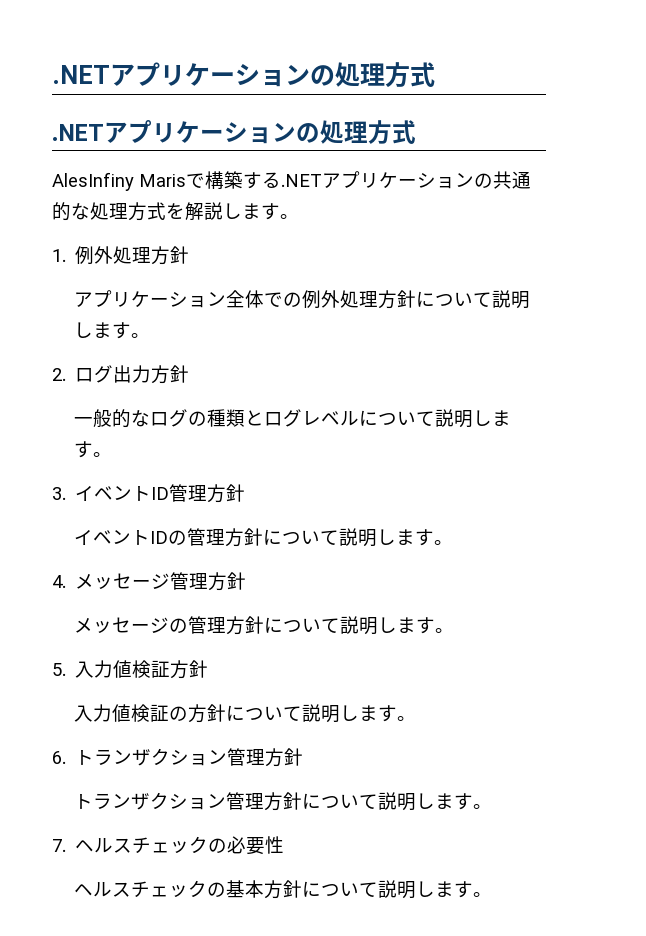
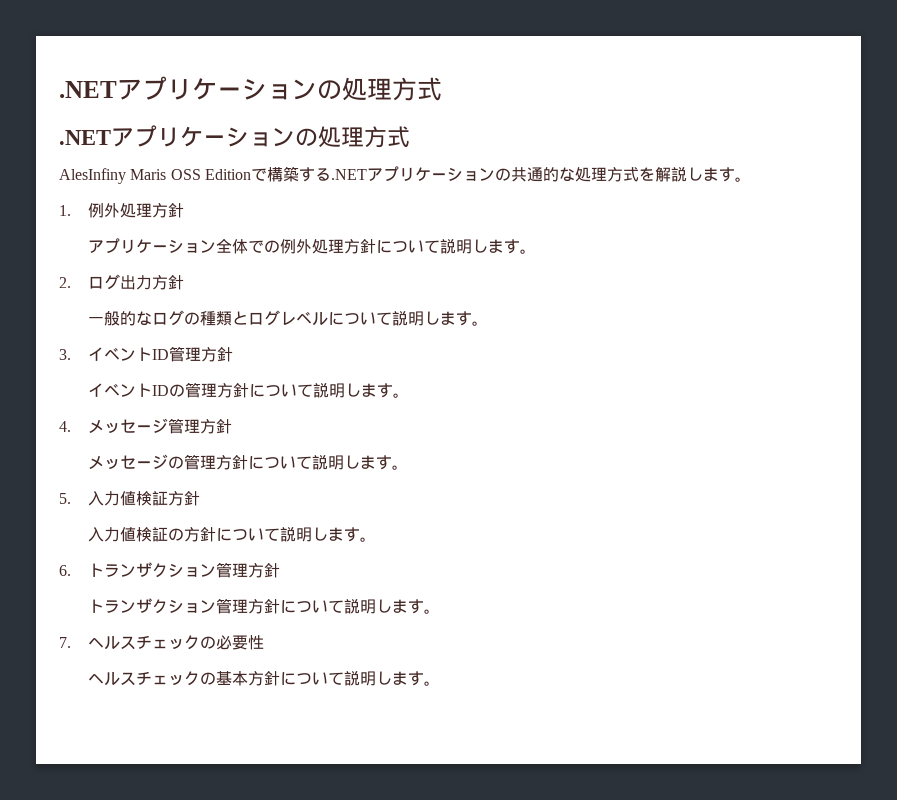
- AlesInfiny Marisで構築する.NETアプリケーションの共通的な処理方式を解説します。
+ AlesInfiny Maris OSS Editionで構築する.NETアプリケーションの共通的な処理方式を解説します。

